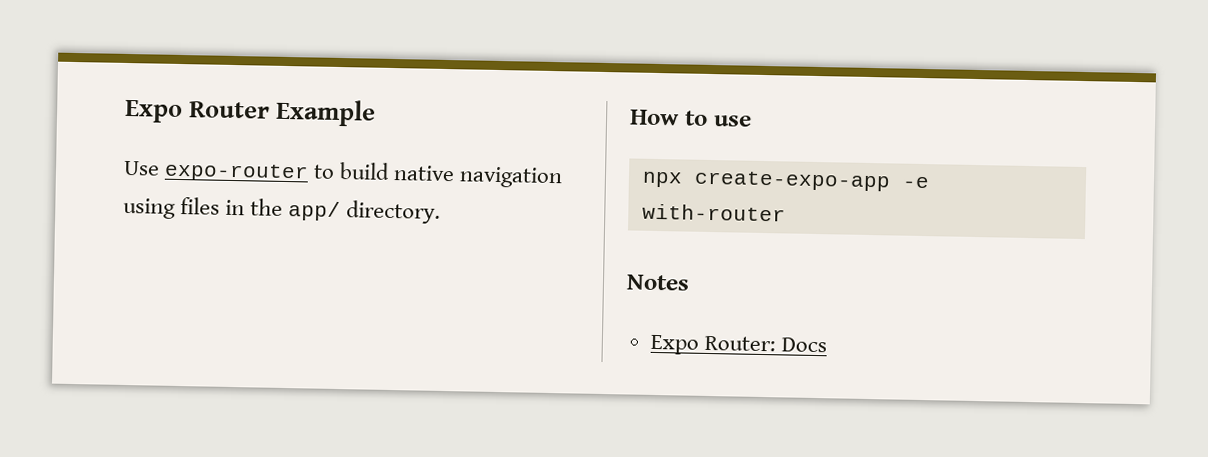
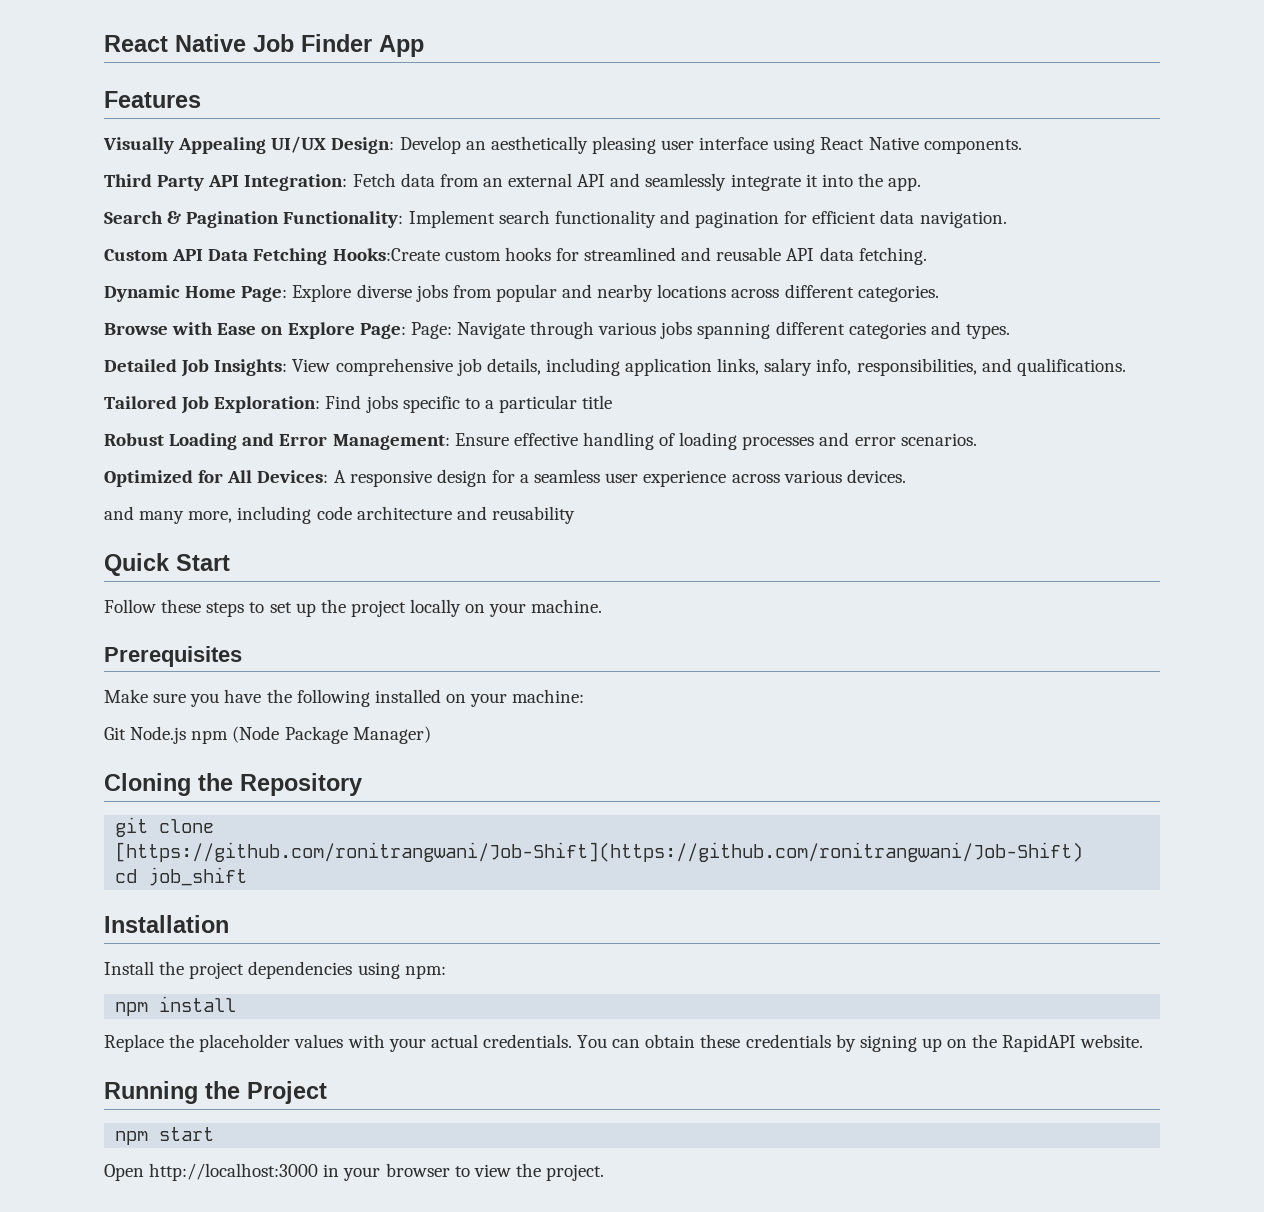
- Expo Router Example
- Use expo-router to build native navigation using files in the app/ directory.
- How to use
- npx create-expo-app -e with-router
- Notes
- Expo Router: Docs
+ React Native Job Finder App
+ Features
+ Visually Appealing UI/UX Design: Develop an aesthetically pleasing user interface using React Native components.
+ Third Party API Integration: Fetch data from an external API and seamlessly integrate it into the app.
+ Search & Pagination Functionality: Implement search functionality and pagination for efficient data navigation.
+ Custom API Data Fetching Hooks:Create custom hooks for streamlined and reusable API data fetching.
+ Dynamic Home Page: Explore diverse jobs from popular and nearby locations across different categories.
+ Browse with Ease on Explore Page: Page: Navigate through various jobs spanning different categories and types.
+ Detailed Job Insights: View comprehensive job details, including application links, salary info, responsibilities, and qualifications.
+ Tailored Job Exploration: Find jobs specific to a particular title
+ Robust Loading and Error Management: Ensure effective handling of loading processes and error scenarios.
+ Optimized for All Devices: A responsive design for a seamless user experience across various devices.
+ and many more, including code architecture and reusability
+ Quick Start
+ Follow these steps to set up the project locally on your machine.
+ Prerequisites
+ Make sure you have the following installed on your machine:
+ Git Node.js npm (Node Package Manager)
+ Cloning the Repository
+ git clone [https://github.com/ronitrangwani/Job-Shift](https://github.com/ronitrangwani/Job-Shift)
+ cd job_shift
+ Installation
+ Install the project dependencies using npm:
+ npm install
+ Replace the placeholder values with your actual credentials. You can obtain these credentials by signing up on the RapidAPI website.
+ Running the Project
+ npm start
+ Open http://localhost:3000 in your browser to view the project.

